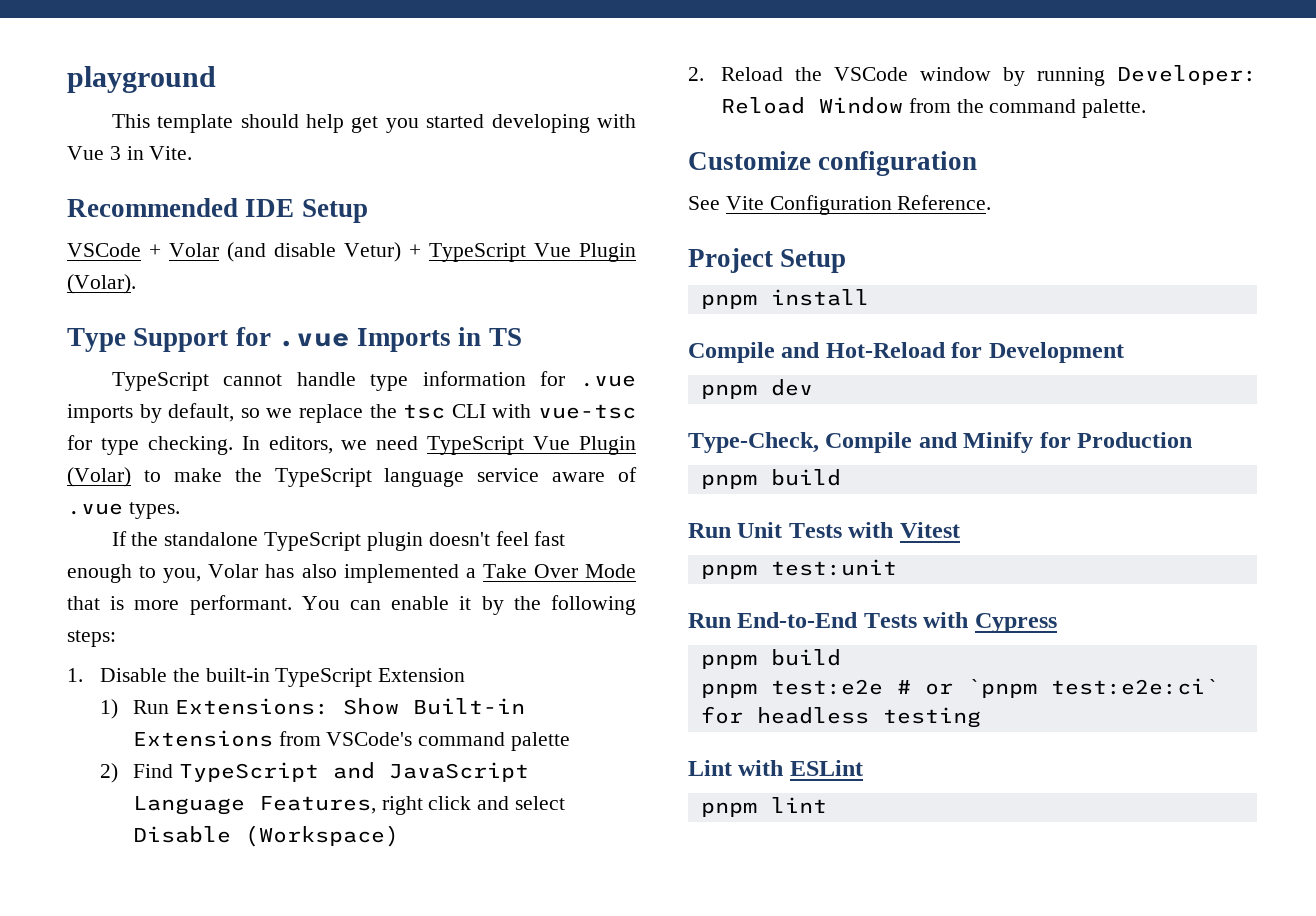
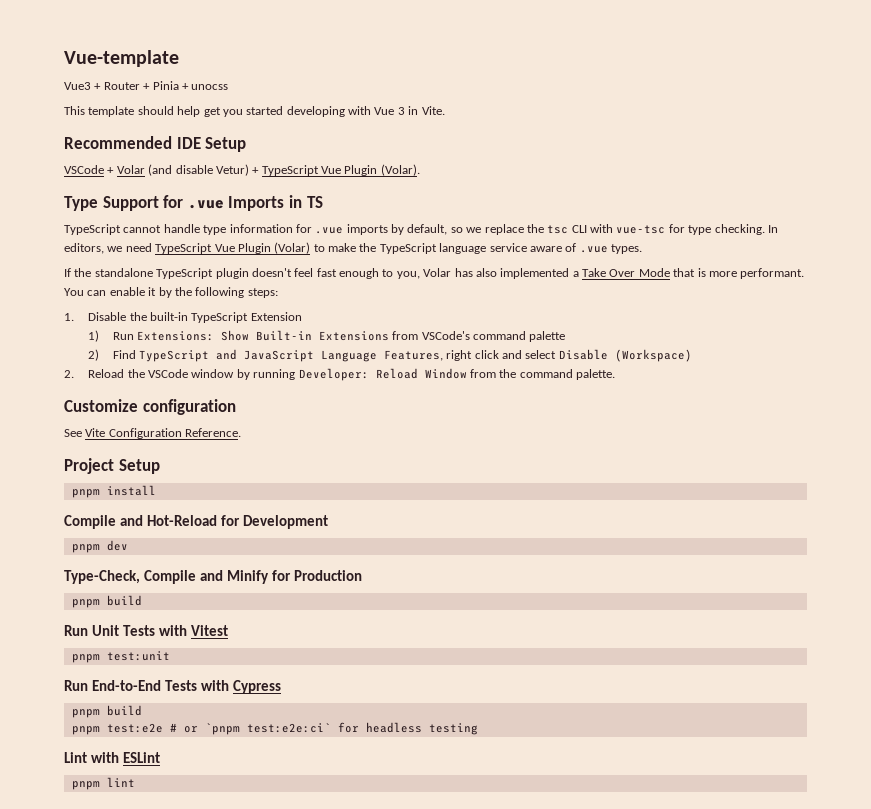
- playground
+ Vue-template
+ Vue3 + Router + Pinia + unocss

